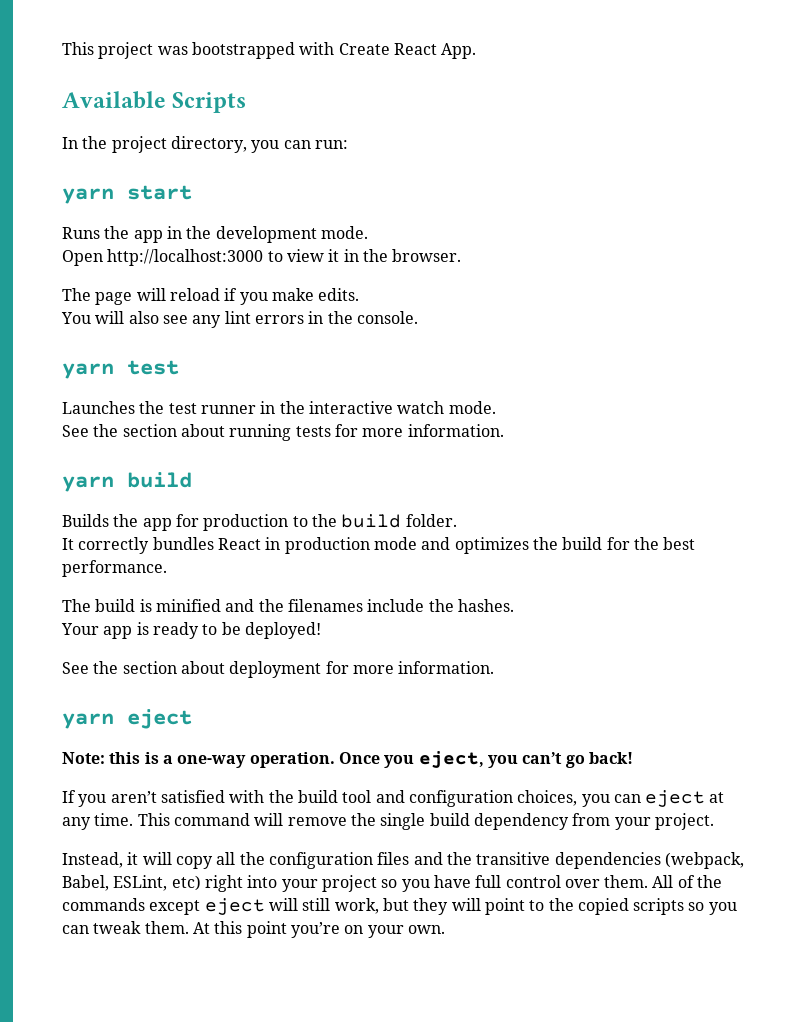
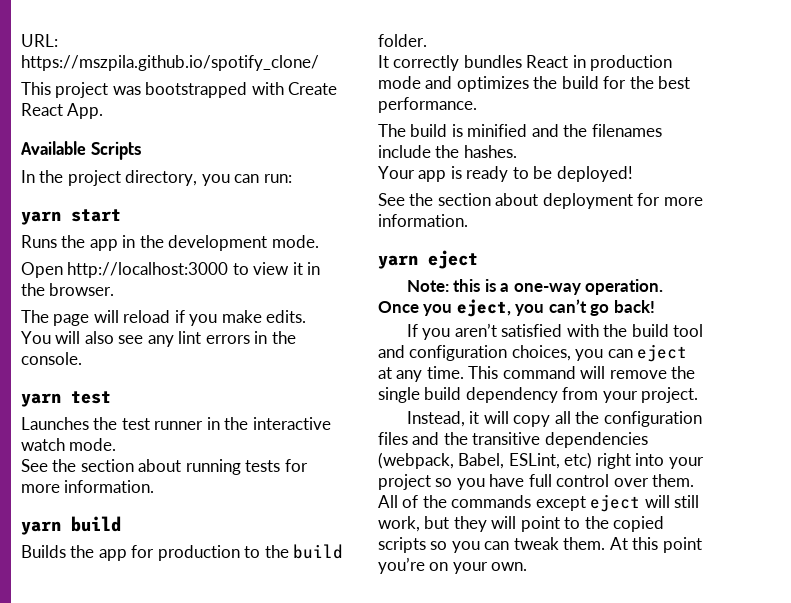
+ URL: https://mszpila.github.io/spotify_clone/

